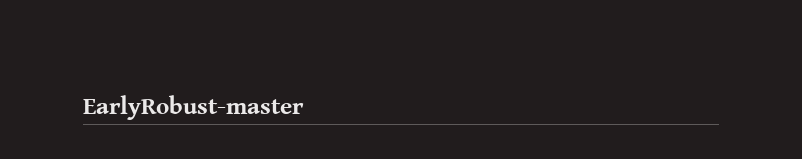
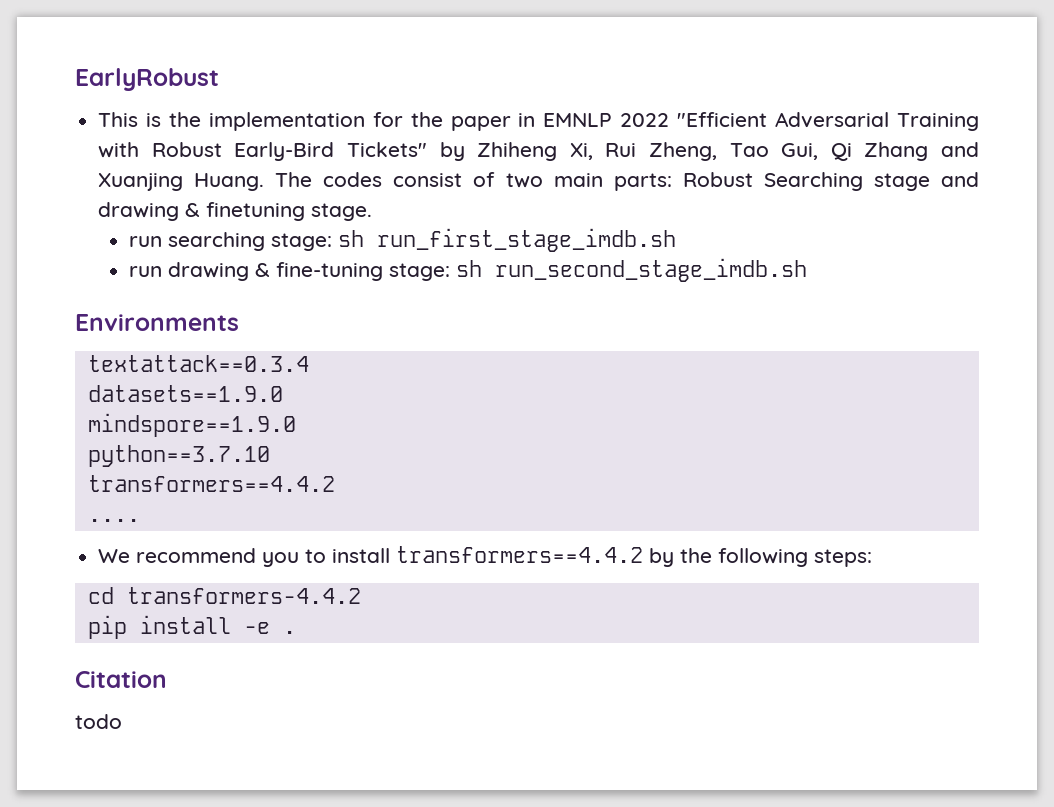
- EarlyRobust-master
+ EarlyRobust
+ This is the implementation for the paper in EMNLP 2022 "Efficient Adversarial Training with Robust Early-Bird Tickets" by Zhiheng Xi, Rui Zheng, Tao Gui, Qi Zhang and Xuanjing Huang. The codes consist of two main parts: Robust Searching stage and drawing & finetuning stage.
+ run searching stage: sh run_first_stage_imdb.sh
+ run drawing & fine-tuning stage: sh run_second_stage_imdb.sh
+ Environments
+ textattack==0.3.4
+ datasets==1.9.0
+ mindspore==1.9.0
+ python==3.7.10
+ transformers==4.4.2
+ ....
+ We recommend you to install transformers==4.4.2 by the following steps:
+ cd transformers-4.4.2
+ pip install -e .
+ Citation
+ todo

